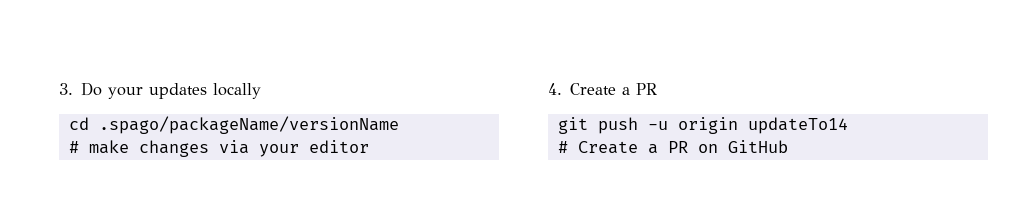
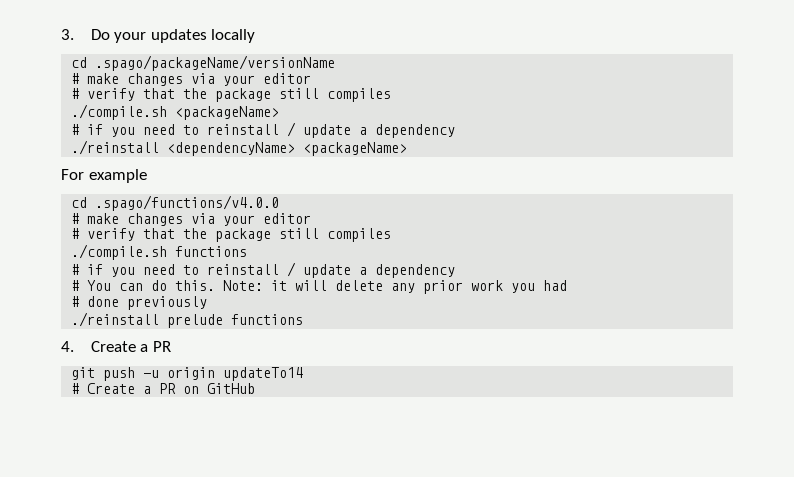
  cd .spago/packageName/versionName
  # make changes via your editor
+ # verify that the package still compiles
+ ./compile.sh <packageName>
+ # if you need to reinstall / update a dependency
+ ./reinstall <dependencyName> <packageName>
+ For example
+ cd .spago/functions/v4.0.0
+ # make changes via your editor
+ # verify that the package still compiles
+ ./compile.sh functions
+ # if you need to reinstall / update a dependency
+ # You can do this. Note: it will delete any prior work you had
+ # done previously
+ ./reinstall prelude functions

